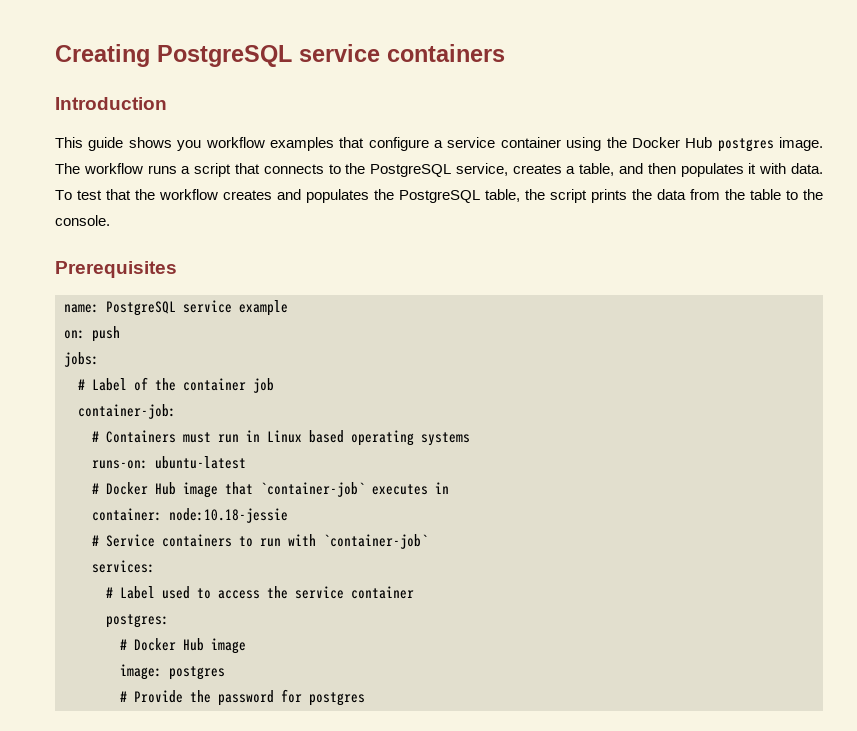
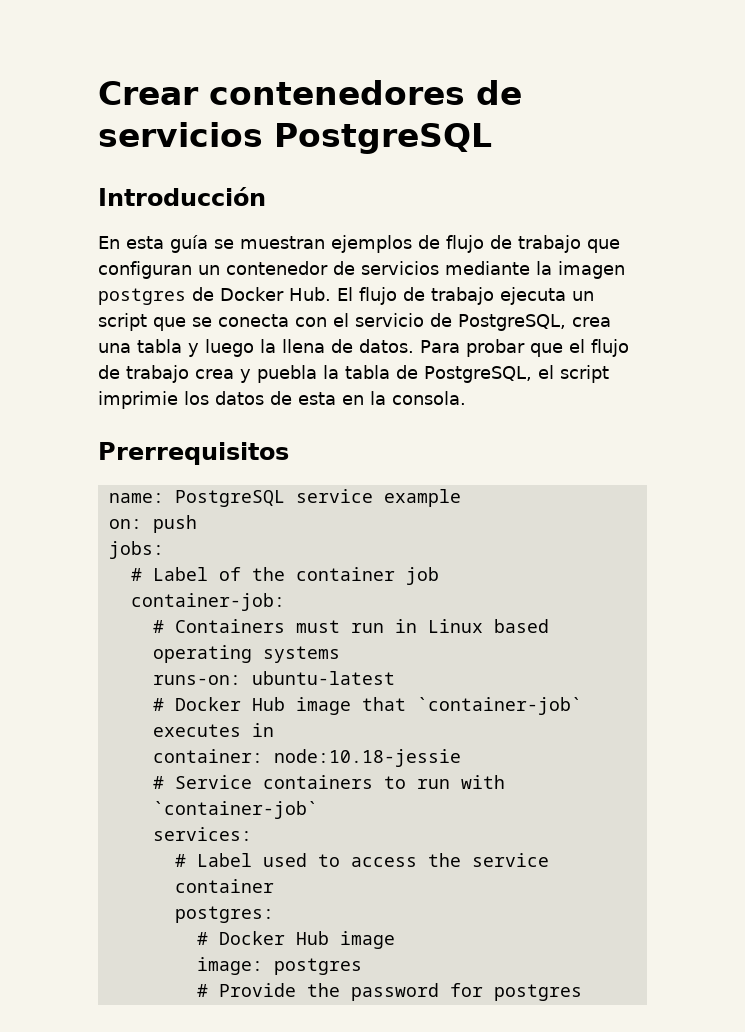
- Creating PostgreSQL service containers
- Introduction
- This guide shows you workflow examples that configure a service container using the Docker Hub postgres image. The workflow runs a script that connects to the PostgreSQL service, creates a table, and then populates it with data. To test that the workflow creates and populates the PostgreSQL table, the script prints the data from the table to the console.
- Prerequisites
+ Crear contenedores de servicios PostgreSQL
+ Introducción
+ En esta guía se muestran ejemplos de flujo de trabajo que configuran un contenedor de servicios mediante la imagen postgres de Docker Hub. El flujo de trabajo ejecuta un script que se conecta con el servicio de PostgreSQL, crea una tabla y luego la llena de datos. Para probar que el flujo de trabajo crea y puebla la tabla de PostgreSQL, el script imprimie los datos de esta en la consola.
+ Prerrequisitos

